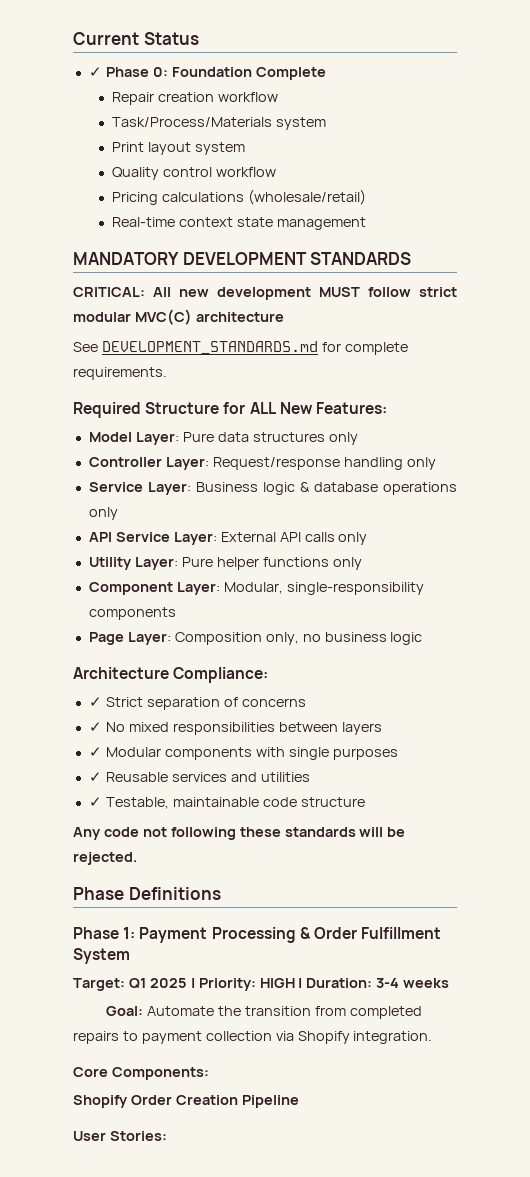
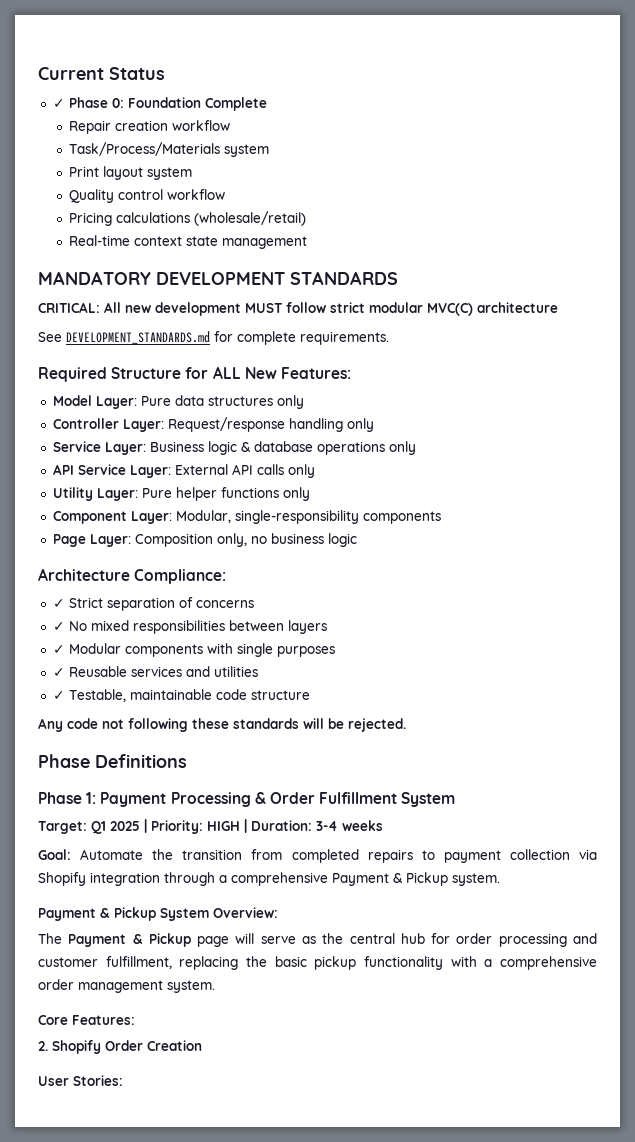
- Goal: Automate the transition from completed repairs to payment collection via Shopify integration.
+ Goal: Automate the transition from completed repairs to payment collection via Shopify integration through a comprehensive Payment & Pickup system.
+ Payment & Pickup System Overview:
+ The Payment & Pickup page will serve as the central hub for order processing and customer fulfillment, replacing the basic pickup functionality with a comprehensive order management system.
- Core Components:
- Shopify Order Creation Pipeline
+ Core Features:
+ 2. Shopify Order Creation

